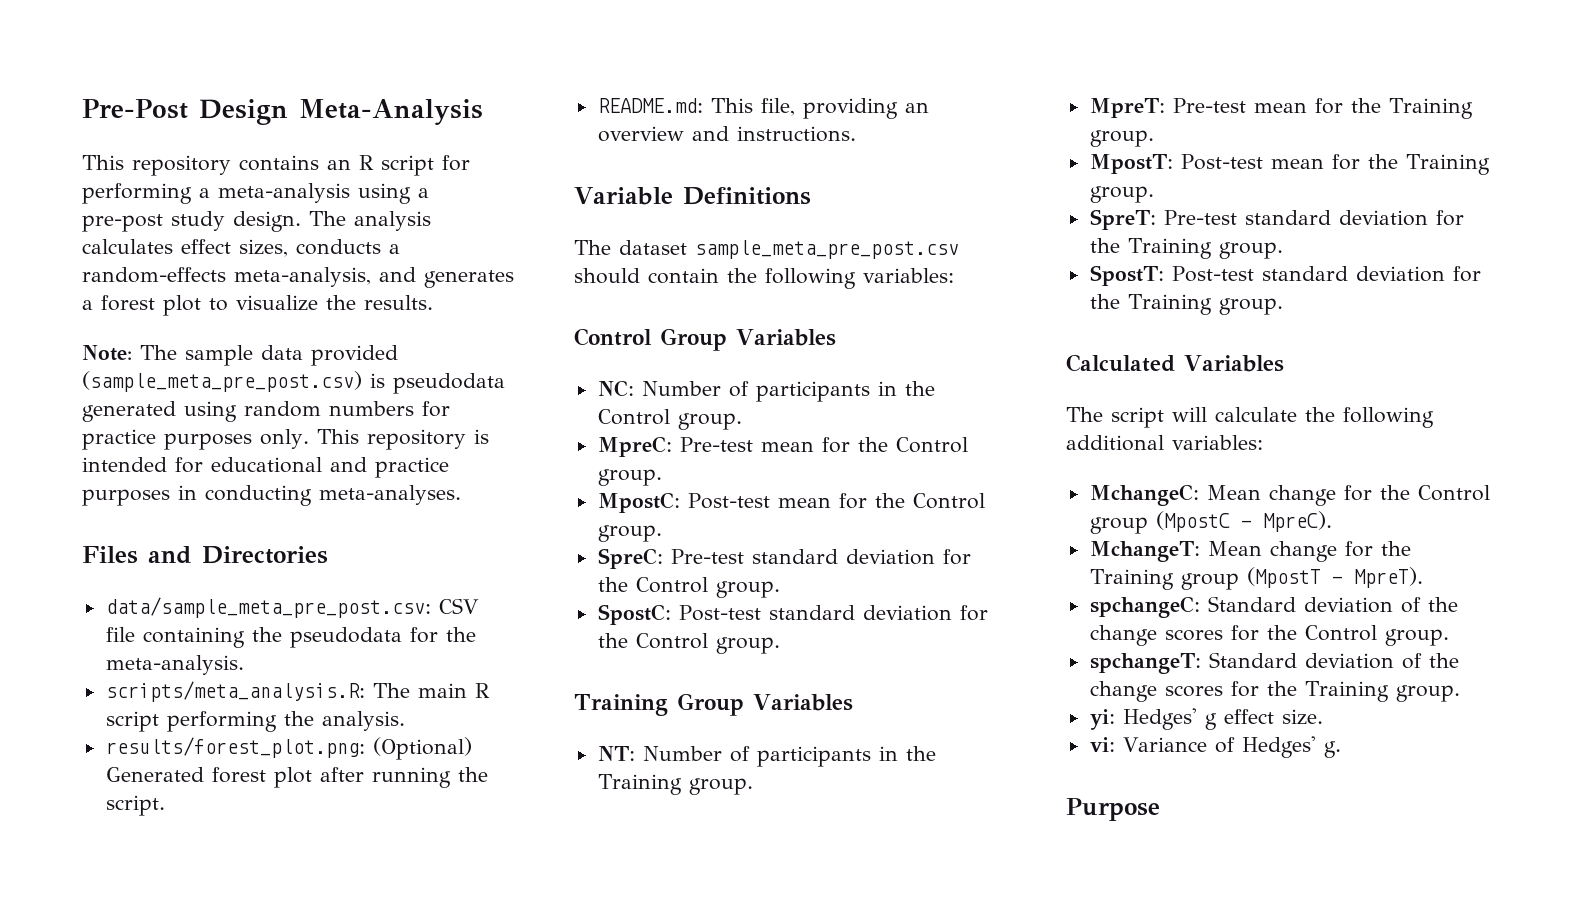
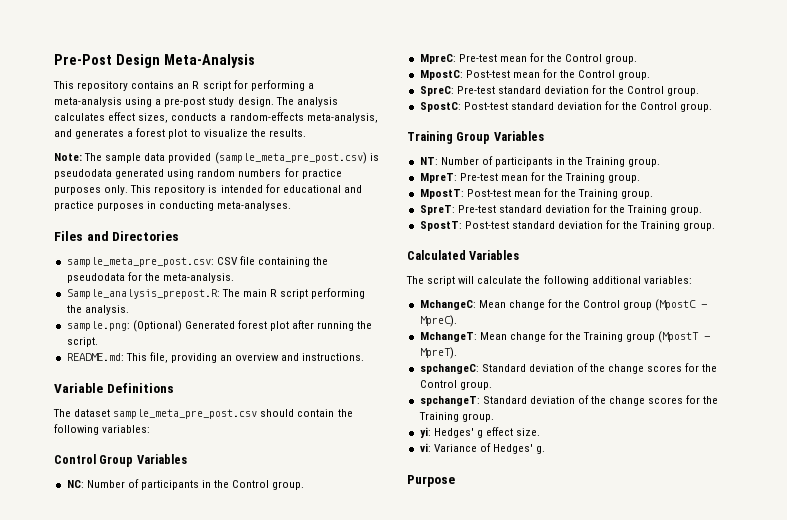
- data/sample_meta_pre_post.csv: CSV file containing the pseudodata for the meta-analysis.
+ sample_meta_pre_post.csv: CSV file containing the pseudodata for the meta-analysis.
- scripts/meta_analysis.R: The main R script performing the analysis.
+ Sample_analysis_prepost.R: The main R script performing the analysis.
- results/forest_plot.png: (Optional) Generated forest plot after running the script.
+ sample.png: (Optional) Generated forest plot after running the script.

